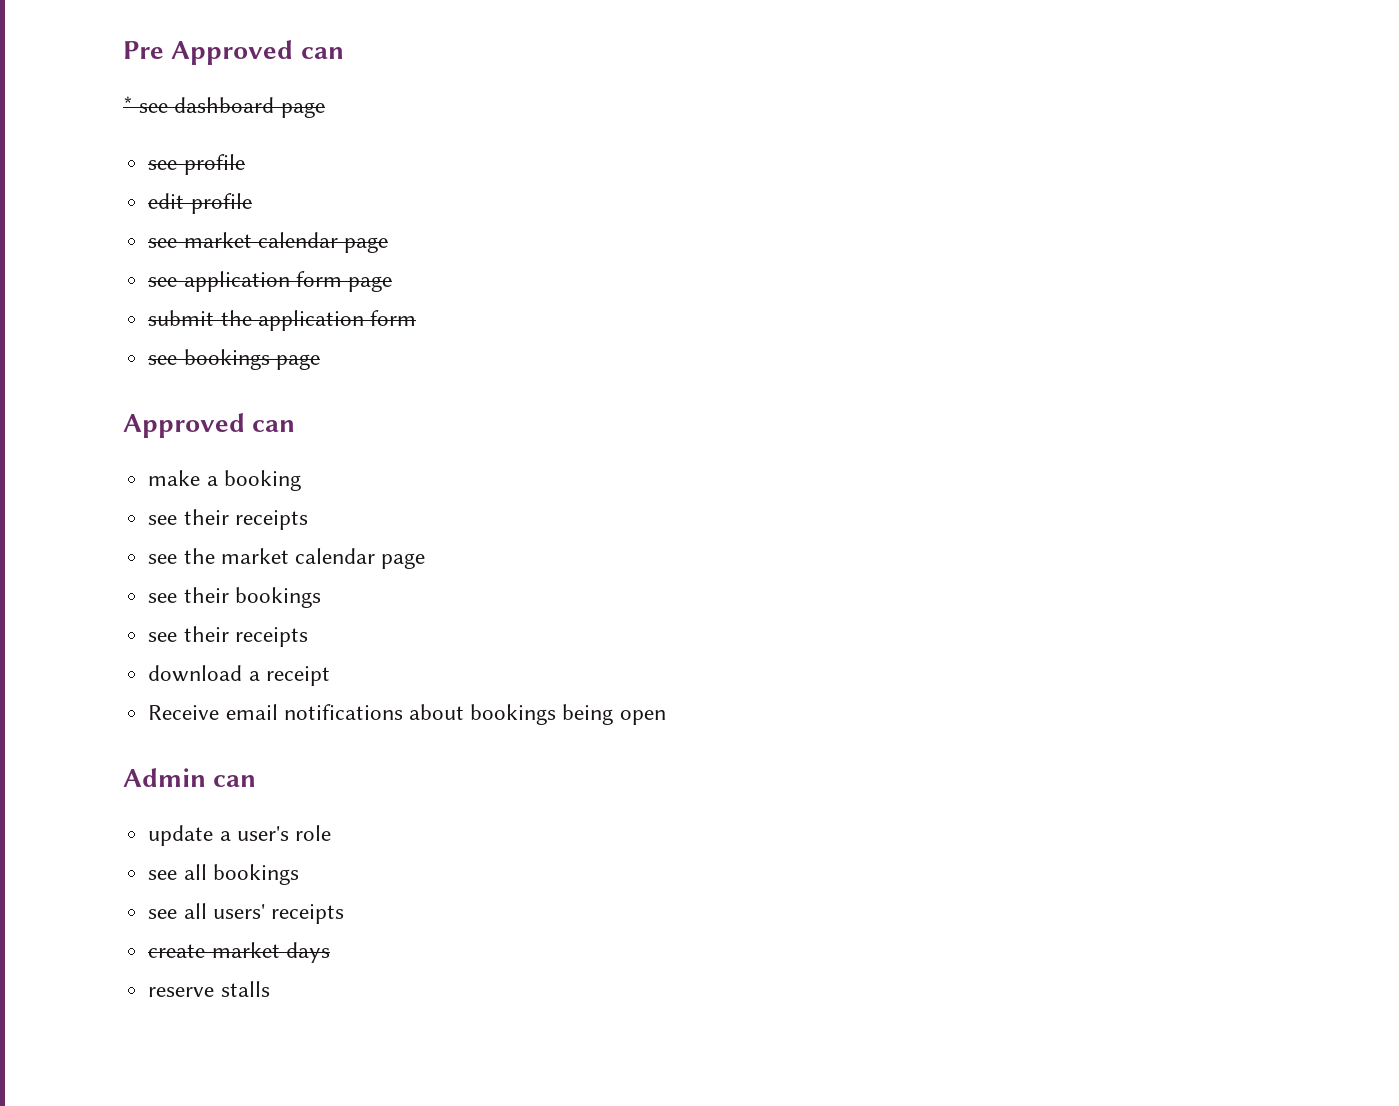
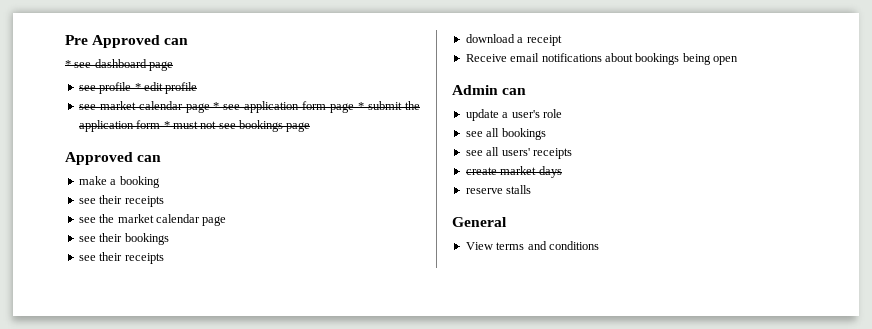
- see profile
- edit profile
+ see profile * edit profile
- see market calendar page
- see application form page
- submit the application form
- see bookings page
+ see market calendar page * see application form page * submit the application form * must not see bookings page
+ General
+ View terms and conditions

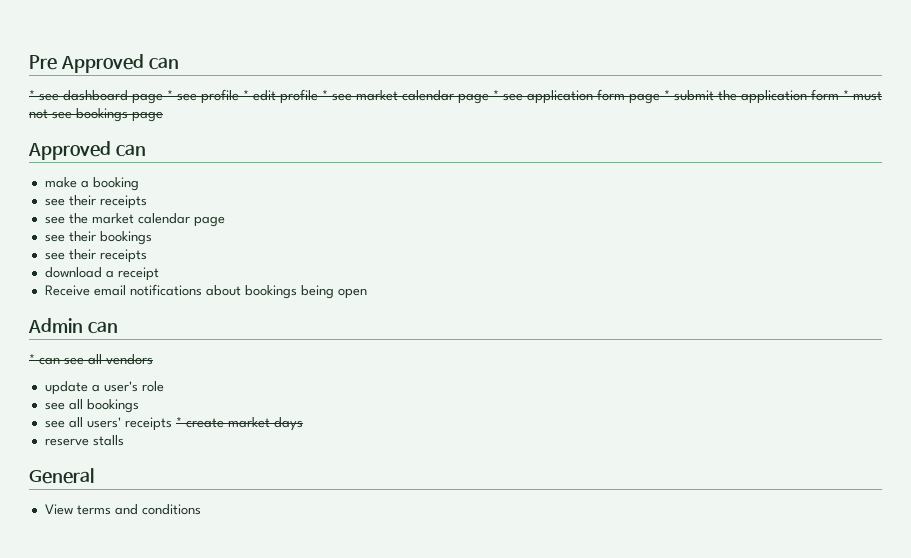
- * see dashboard page
- see profile * edit profile
- see market calendar page * see application form page * submit the application form * must not see bookings page
+ * see dashboard page * see profile * edit profile * see market calendar page * see application form page * submit the application form * must not see bookings page
+ * can see all vendors
- see all users' receipts
- create market days
+ see all users' receipts * create market days

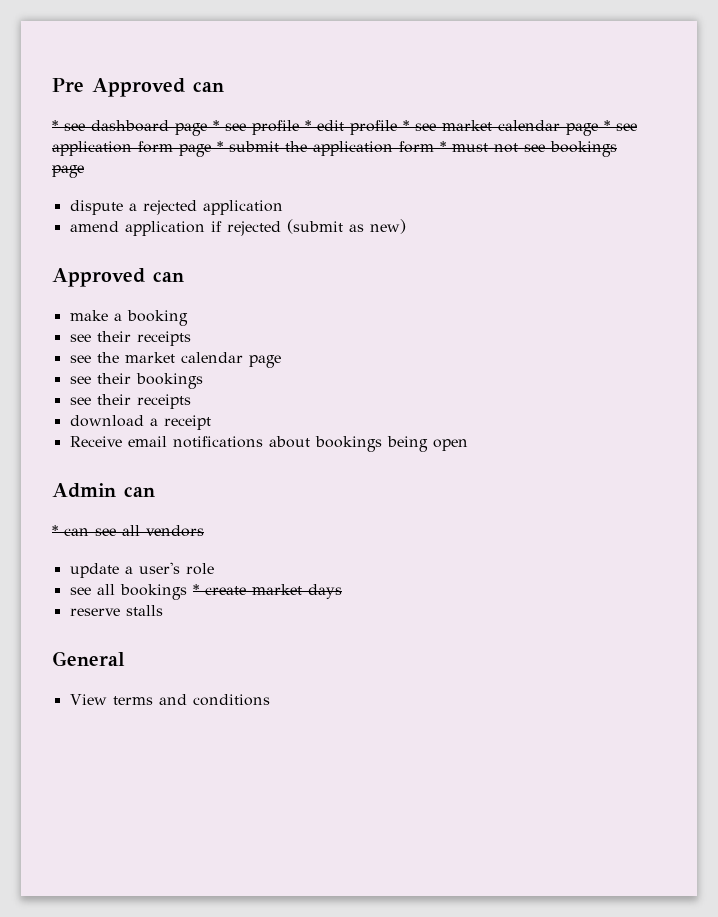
+ dispute a rejected application
+ amend application if rejected (submit as new)
- see all bookings
- see all users' receipts * create market days
+ see all bookings * create market days

